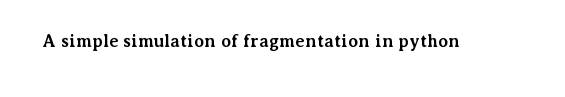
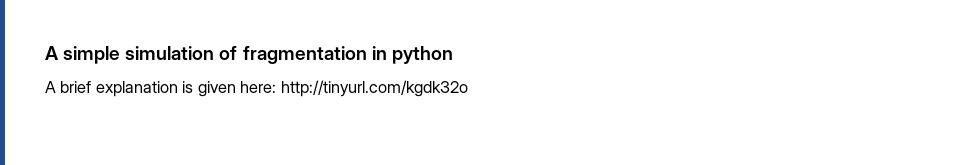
+ A brief explanation is given here: http://tinyurl.com/kgdk32o

